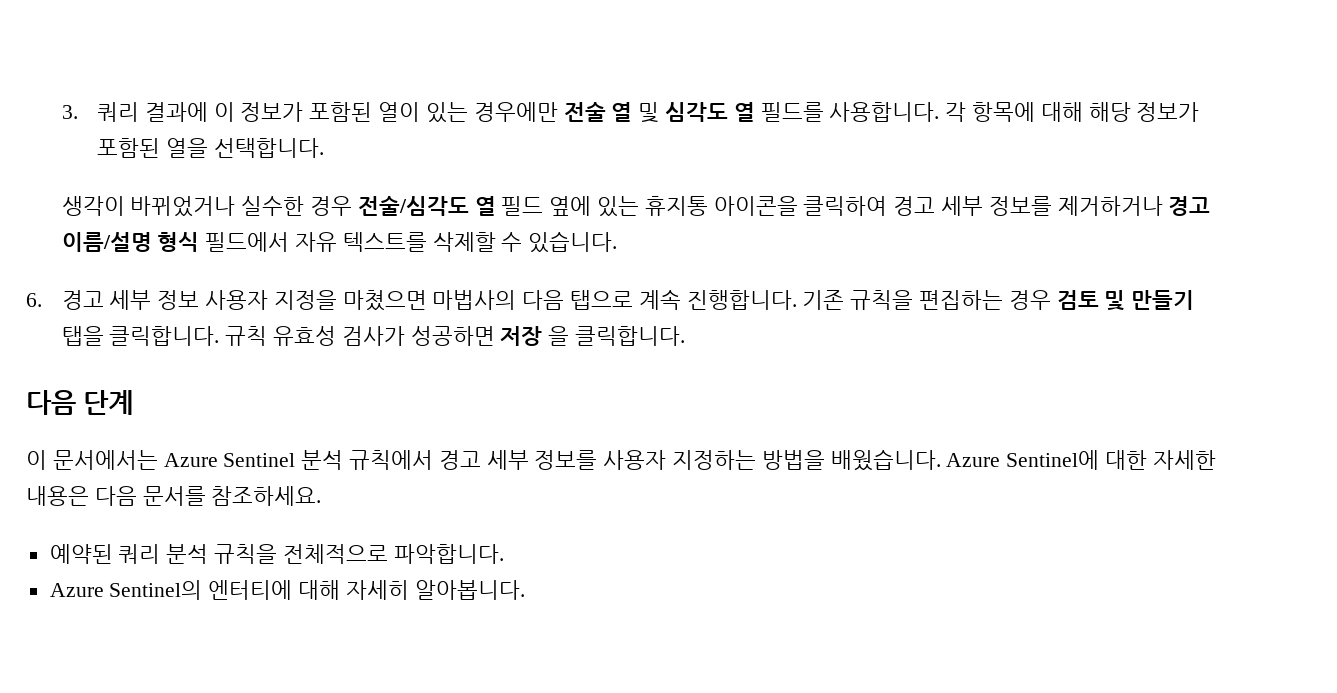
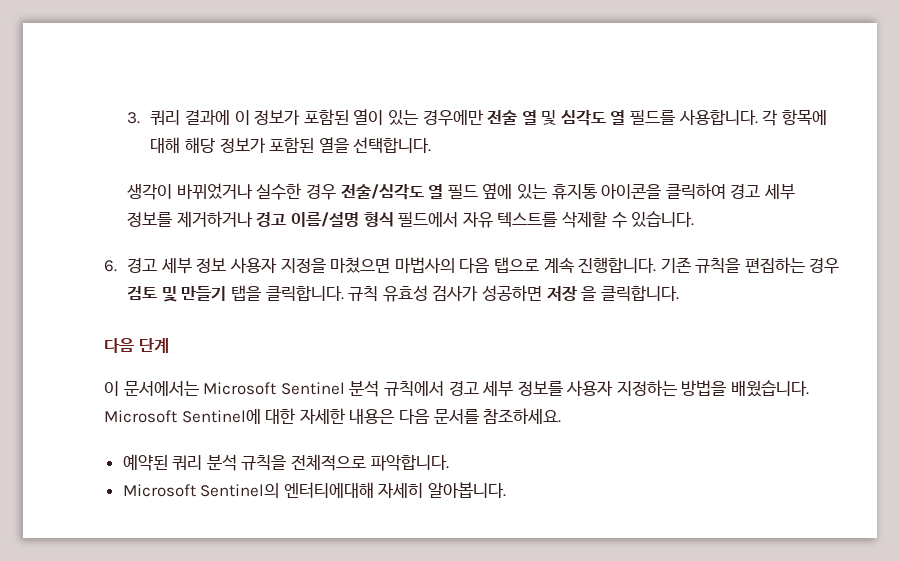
- 이 문서에서는 Azure Sentinel 분석 규칙에서 경고 세부 정보를 사용자 지정하는 방법을 배웠습니다.
+ 이 문서에서는 Microsoft Sentinel 분석 규칙에서 경고 세부 정보를 사용자 지정하는 방법을 배웠습니다.
- Azure Sentinel에 대한 자세한 내용은 다음 문서를 참조하세요.
+ Microsoft Sentinel에 대한 자세한 내용은 다음 문서를 참조하세요.
- Azure Sentinel의 엔터티에 대해 자세히 알아봅니다.
+ Microsoft Sentinel의 엔터티에대해 자세히 알아봅니다.

